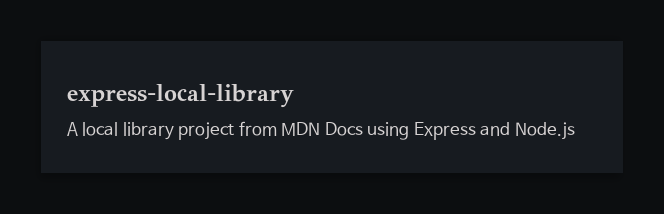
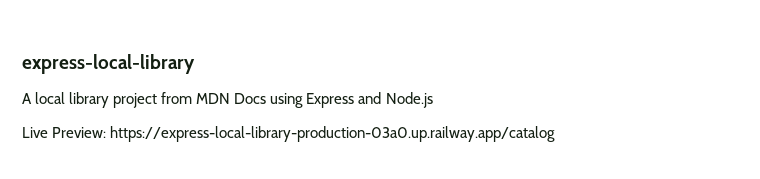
+ Live Preview: https://express-local-library-production-03a0.up.railway.app/catalog

